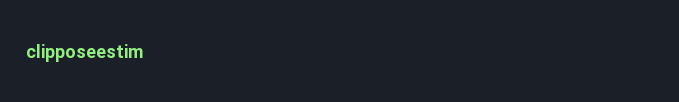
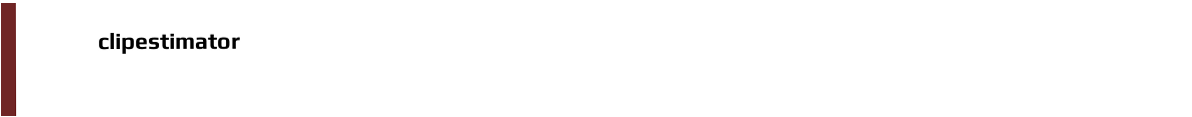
- clipposeestim
+ clipestimator

